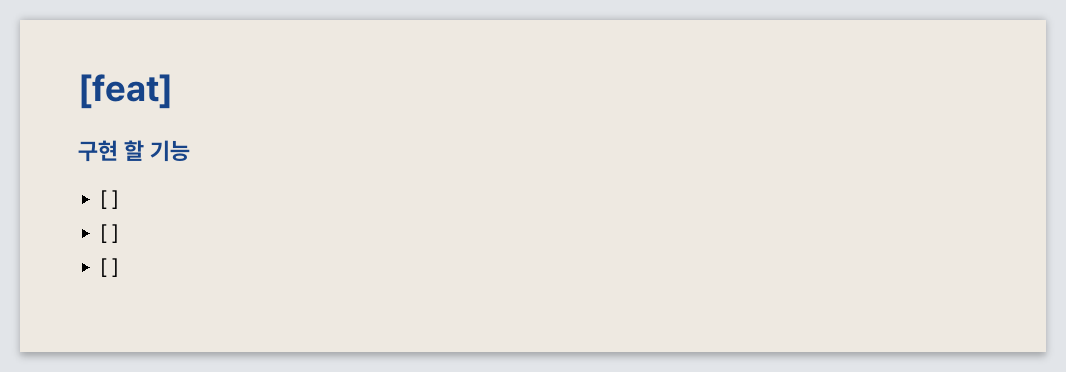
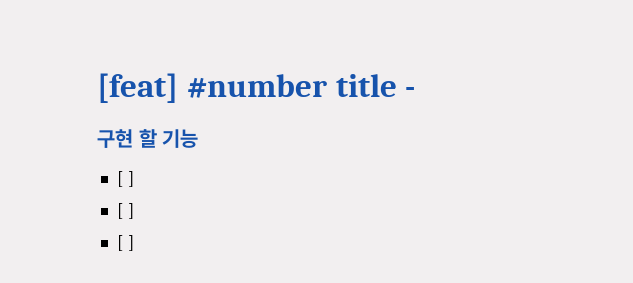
- [feat]
+ [feat] #number title -

